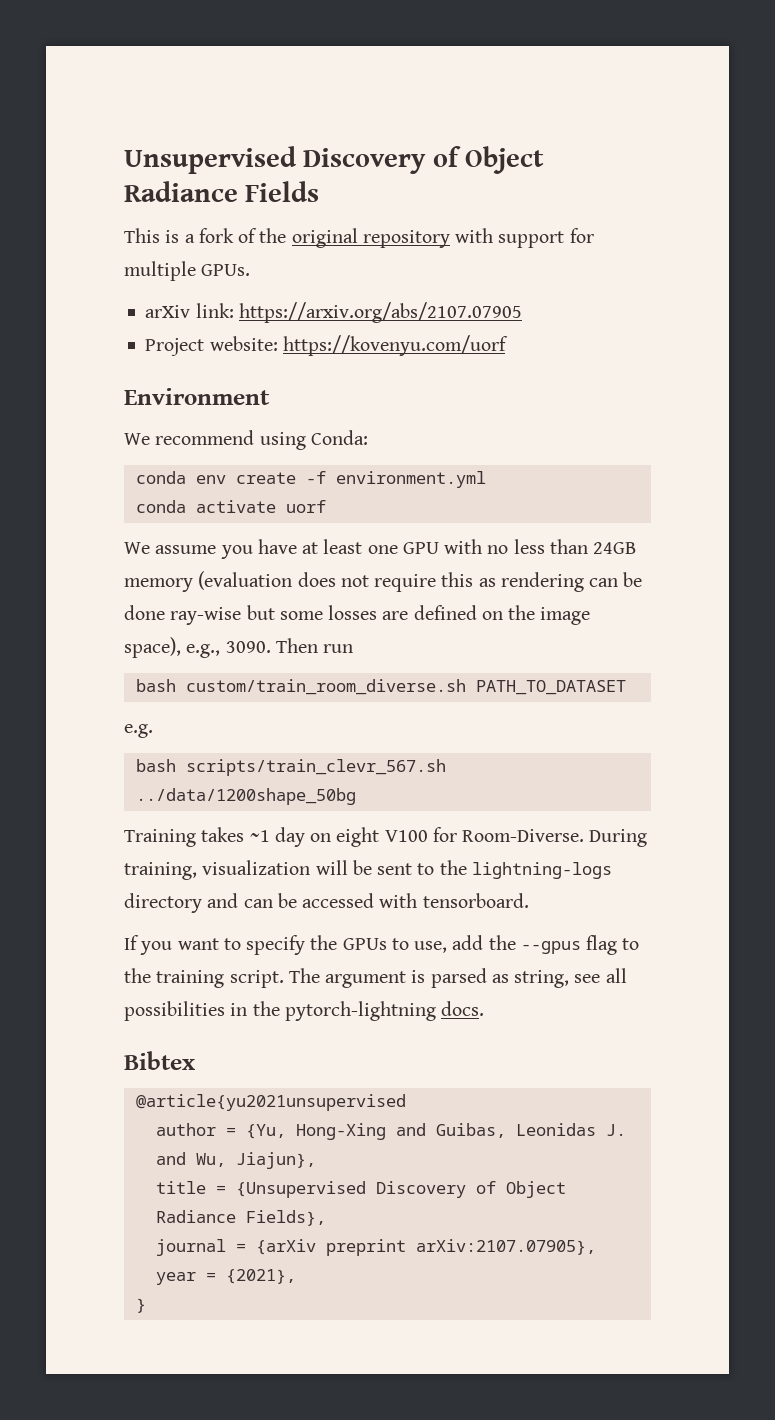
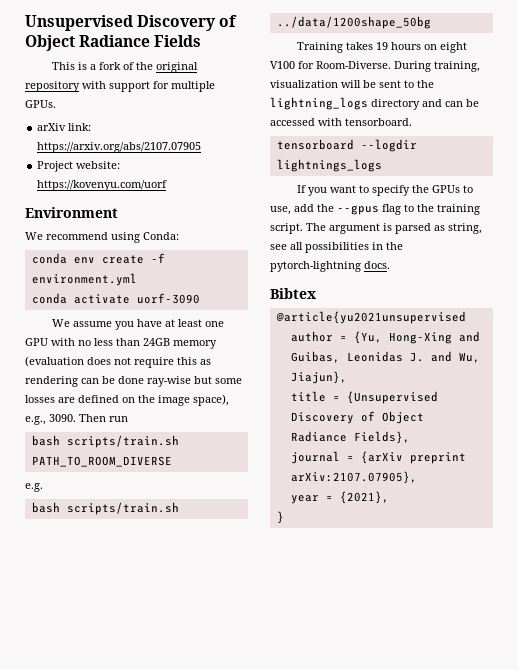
- conda activate uorf
+ conda activate uorf-3090
- bash custom/train_room_diverse.sh PATH_TO_DATASET
+ bash scripts/train.sh PATH_TO_ROOM_DIVERSE
- bash scripts/train_clevr_567.sh ../data/1200shape_50bg
+ bash scripts/train.sh ../data/1200shape_50bg
- Training takes ~1 day on eight V100 for Room-Diverse.
+ Training takes 19 hours on eight V100 for Room-Diverse.
- During training, visualization will be sent to the lightning-logs directory and can be accessed with tensorboard.
+ During training, visualization will be sent to the lightning_logs directory and can be accessed with tensorboard.
+ tensorboard --logdir lightnings_logs

